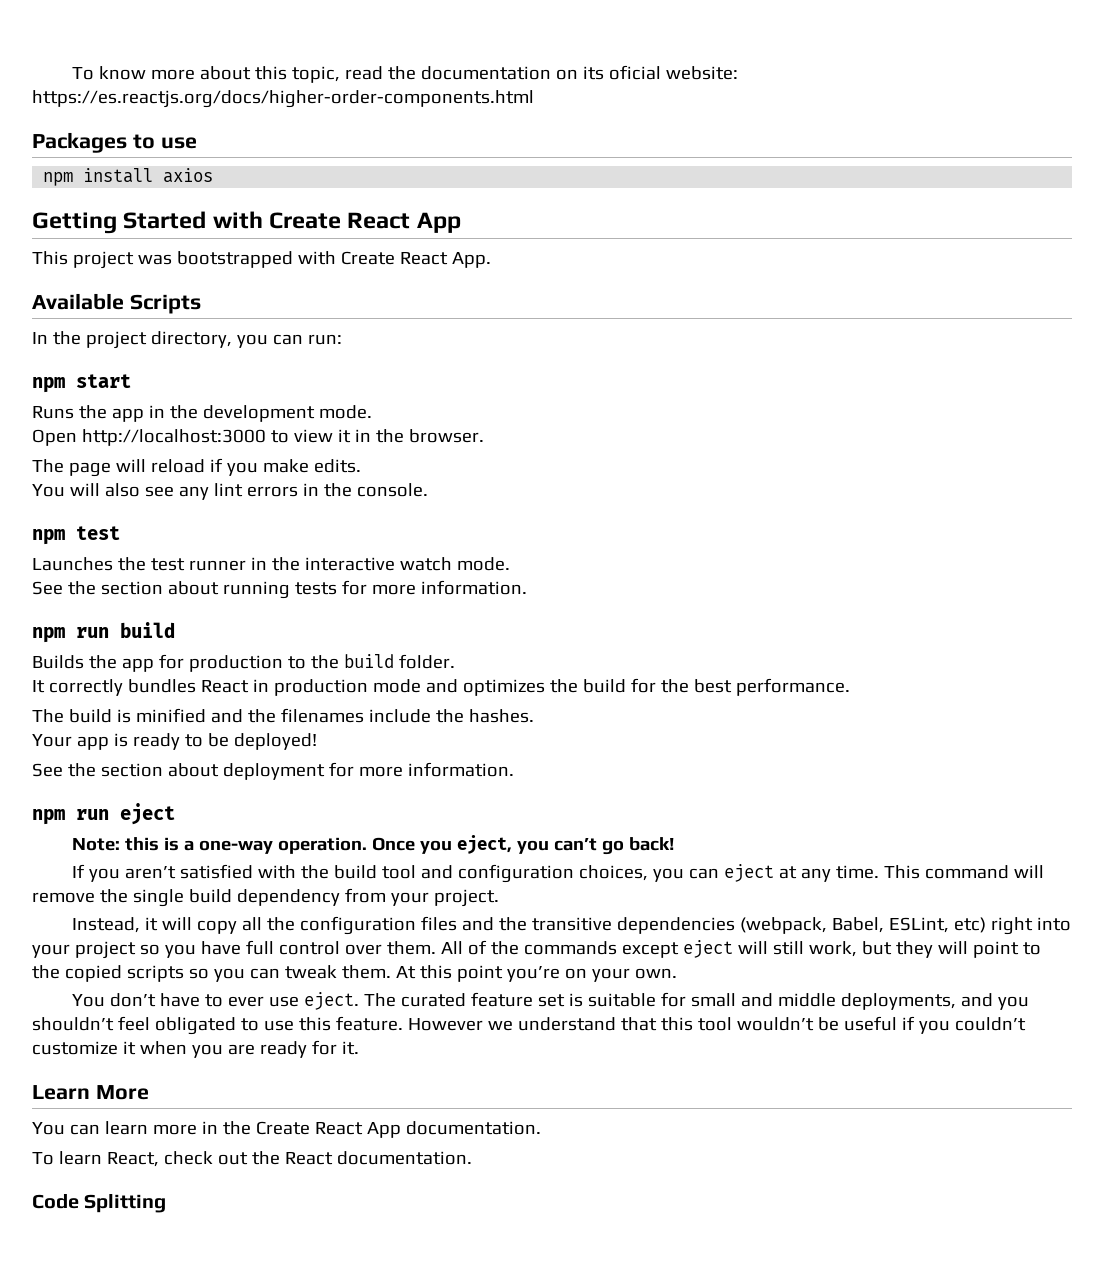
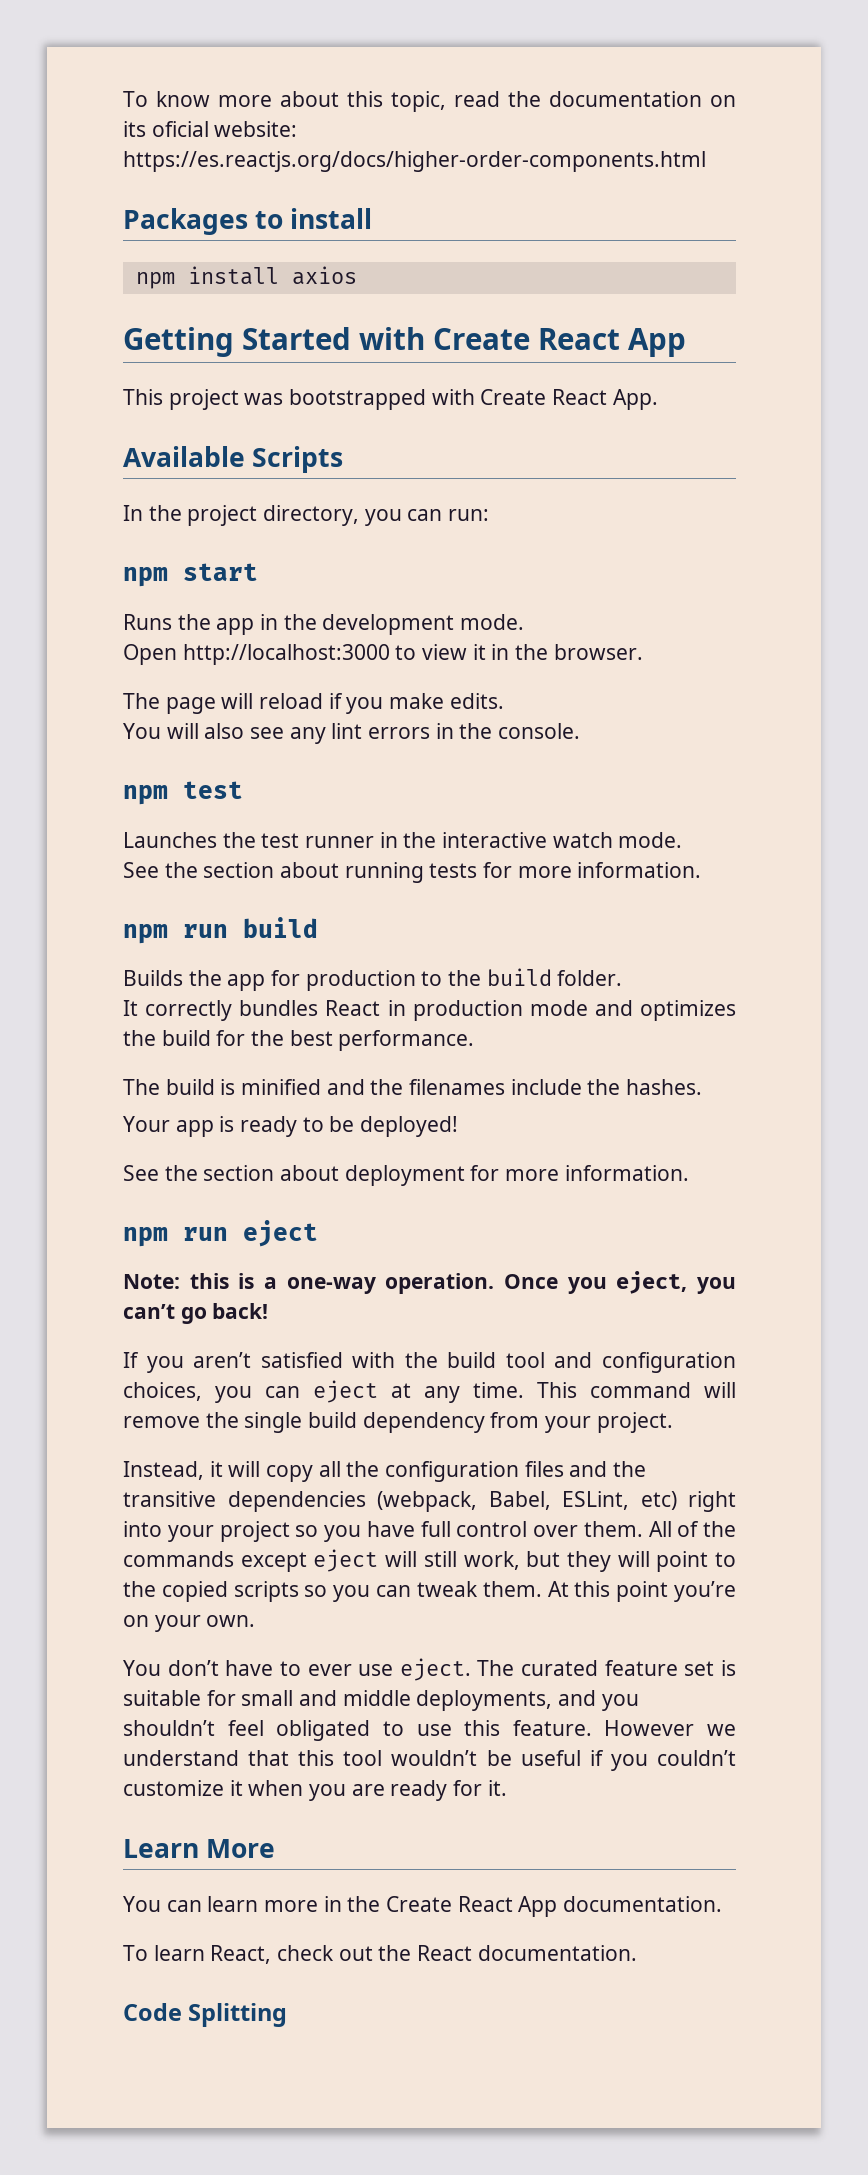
- Packages to use
+ Packages to install

